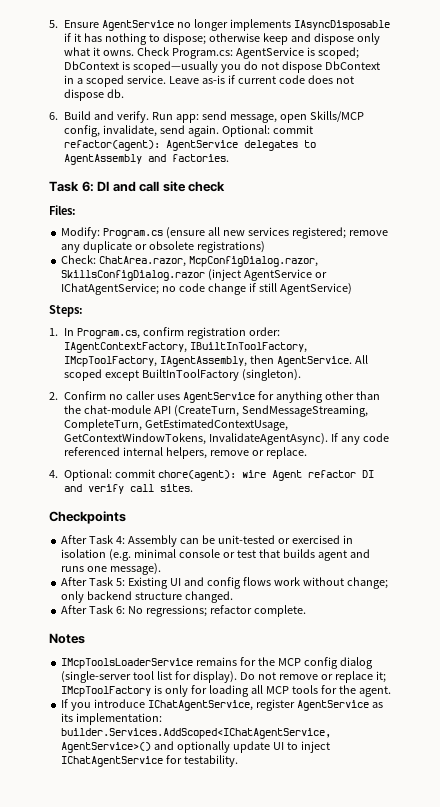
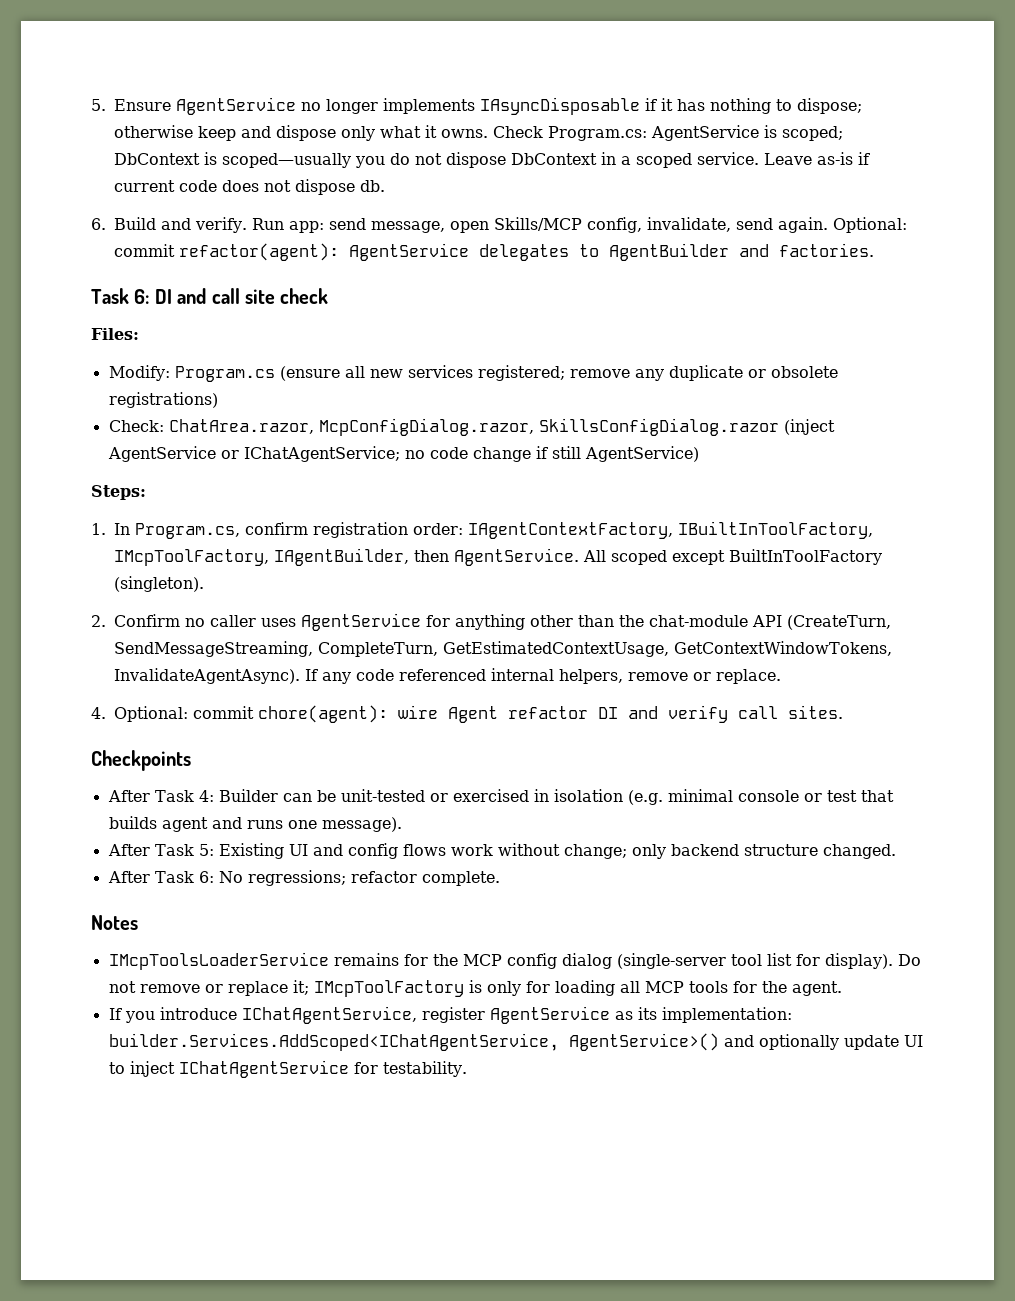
- Optional: commit refactor(agent): AgentService delegates to AgentAssembly and factories.
+ Optional: commit refactor(agent): AgentService delegates to AgentBuilder and factories.
- 1. In Program.cs, confirm registration order: IAgentContextFactory, IBuiltInToolFactory, IMcpToolFactory, IAgentAssembly, then AgentService.
+ 1. In Program.cs, confirm registration order: IAgentContextFactory, IBuiltInToolFactory, IMcpToolFactory, IAgentBuilder, then AgentService.
- After Task 4: Assembly can be unit-tested or exercised in isolation (e.g. minimal console or test that builds agent and runs one message).
+ After Task 4: Builder can be unit-tested or exercised in isolation (e.g. minimal console or test that builds agent and runs one message).

